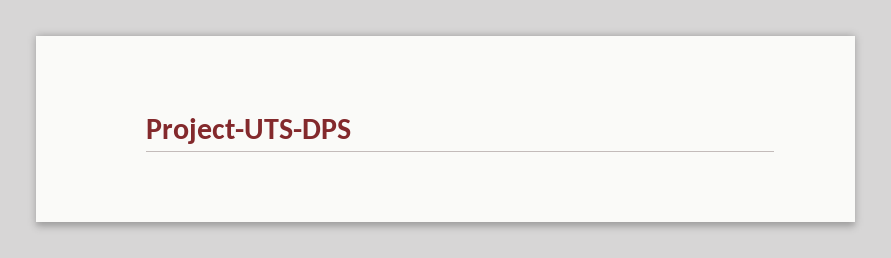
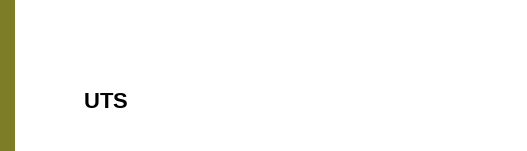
- Project-UTS-DPS
+ UTS

